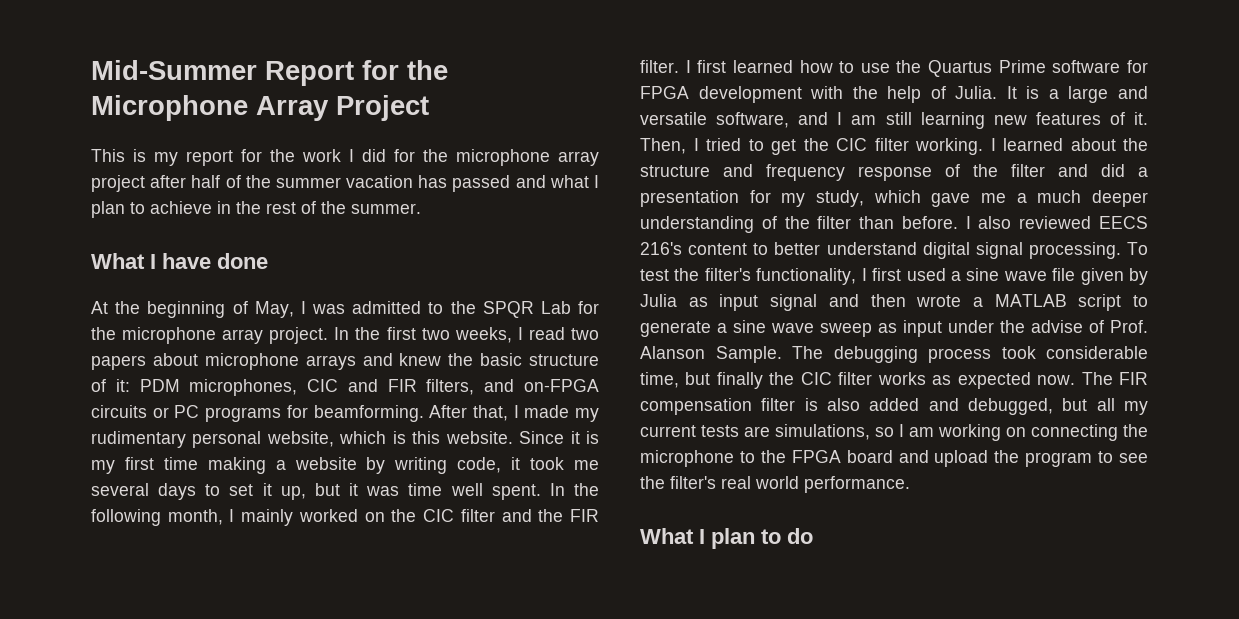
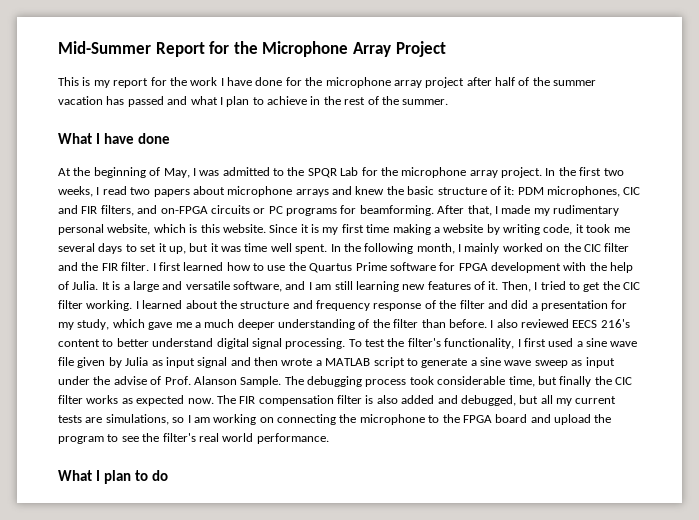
- This is my report for the work I did for the microphone array project after half of the summer vacation has passed and what I plan to achieve in the rest of the summer.
+ This is my report for the work I have done for the microphone array project after half of the summer vacation has passed and what I plan to achieve in the rest of the summer.

